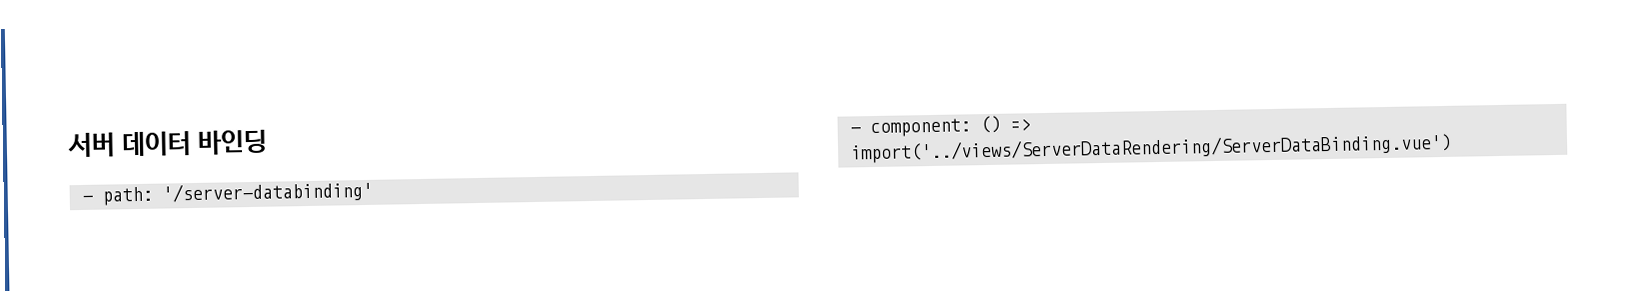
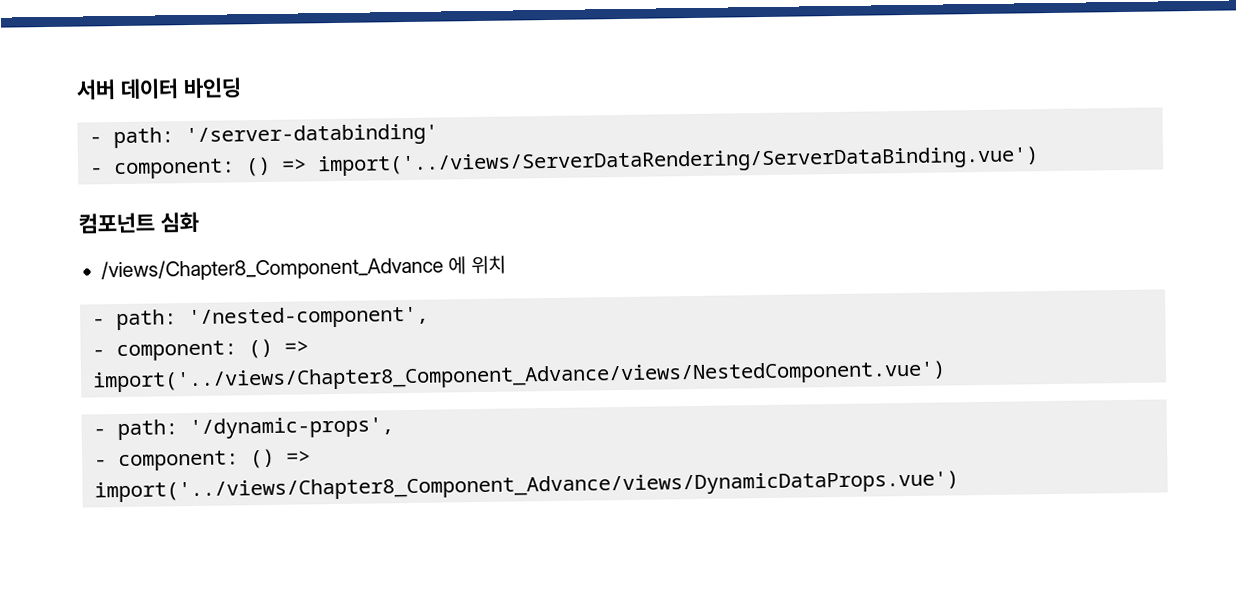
+ 컴포넌트 심화
+ /views/Chapter8_Component_Advance 에 위치
+ - path: '/nested-component',
+ - component: () => import('../views/Chapter8_Component_Advance/views/NestedComponent.vue')
+ - path: '/dynamic-props',
+ - component: () => import('../views/Chapter8_Component_Advance/views/DynamicDataProps.vue')

